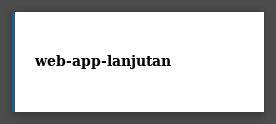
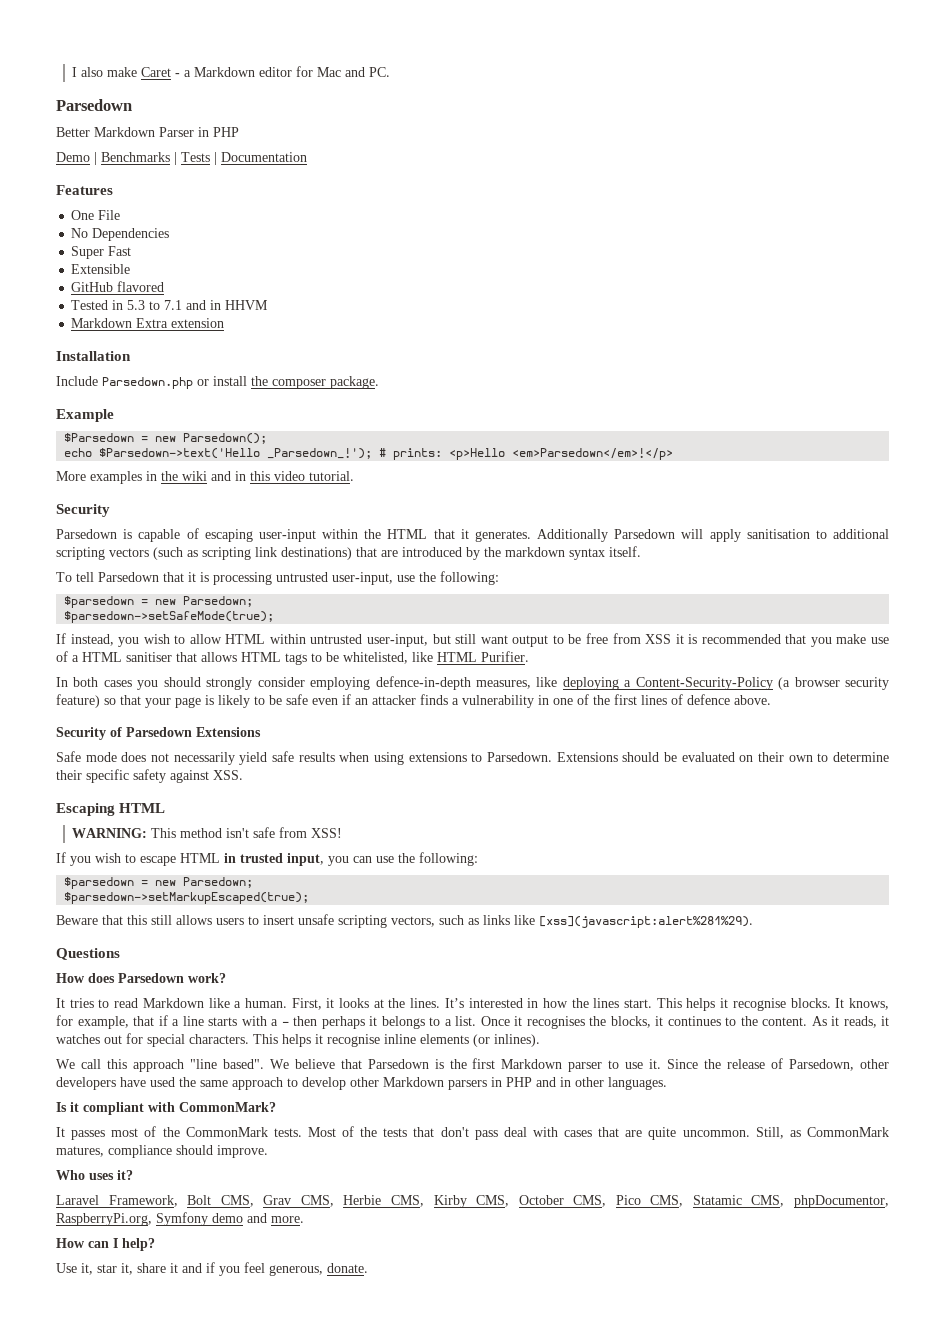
- web-app-lanjutan
+ I also make Caret - a Markdown editor for Mac and PC.
+ Parsedown
+ Better Markdown Parser in PHP
+ Demo | Benchmarks | Tests | Documentation
+ Features
+ One File
+ No Dependencies
+ Super Fast
+ Extensible
+ GitHub flavored
+ Tested in 5.3 to 7.1 and in HHVM
+ Markdown Extra extension
+ Installation
+ Include Parsedown.php or install the composer package.
+ Example
+ $Parsedown = new Parsedown();
+ echo $Parsedown->text('Hello _Parsedown_!'); # prints: <p>Hello <em>Parsedown</em>!</p>
+ More examples in the wiki and in this video tutorial.
+ Security
+ Parsedown is capable of escaping user-input within the HTML that it generates. Additionally Parsedown will apply sanitisation to additional scripting vectors (such as scripting link destinations) that are introduced by the markdown syntax itself.
+ To tell Parsedown that it is processing untrusted user-input, use the following:
+ $parsedown = new Parsedown;
+ $parsedown->setSafeMode(true);
+ If instead, you wish to allow HTML within untrusted user-input, but still want output to be free from XSS it is recommended that you make use of a HTML sanitiser that allows HTML tags to be whitelisted, like HTML Purifier.
+ In both cases you should strongly consider employing defence-in-depth measures, like deploying a Content-Security-Policy (a browser security feature) so that your page is likely to be safe even if an attacker finds a vulnerability in one of the first lines of defence above.
+ Security of Parsedown Extensions
+ Safe mode does not necessarily yield safe results when using extensions to Parsedown. Extensions should be evaluated on their own to determine their specific safety against XSS.
+ Escaping HTML
+ WARNING: This method isn't safe from XSS!
+ If you wish to escape HTML in trusted input, you can use the following:
+ $parsedown = new Parsedown;
+ $parsedown->setMarkupEscaped(true);
+ Beware that this still allows users to insert unsafe scripting vectors, such as links like [xss](javascript:alert%281%29).
+ Questions
+ How does Parsedown work?
+ It tries to read Markdown like a human. First, it looks at the lines. It’s interested in how the lines start. This helps it recognise blocks. It knows, for example, that if a line starts with a - then perhaps it belongs to a list. Once it recognises the blocks, it continues to the content. As it reads, it watches out for special characters. This helps it recognise inline elements (or inlines).
+ We call this approach "line based". We believe that Parsedown is the first Markdown parser to use it. Since the release of Parsedown, other developers have used the same approach to develop other Markdown parsers in PHP and in other languages.
+ Is it compliant with CommonMark?
+ It passes most of the CommonMark tests. Most of the tests that don't pass deal with cases that are quite uncommon. Still, as CommonMark matures, compliance should improve.
+ Who uses it?
+ Laravel Framework, Bolt CMS, Grav CMS, Herbie CMS, Kirby CMS, October CMS, Pico CMS, Statamic CMS, phpDocumentor, RaspberryPi.org, Symfony demo and more.
+ How can I help?
+ Use it, star it, share it and if you feel generous, donate.

